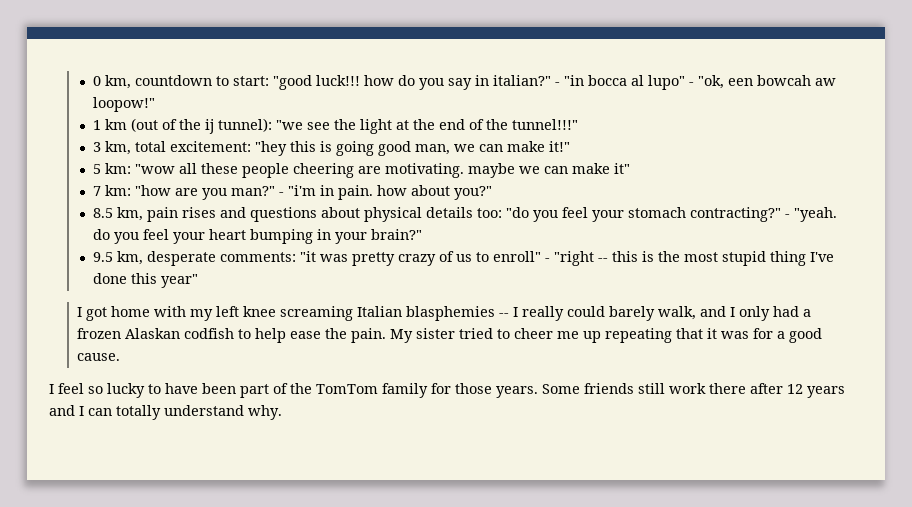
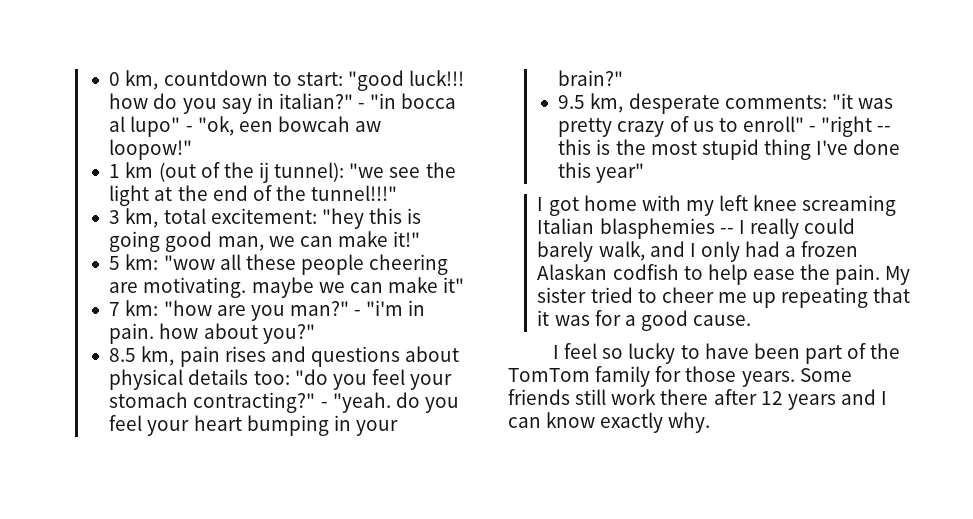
- Some friends still work there after 12 years and I can totally understand why.
+ Some friends still work there after 12 years and I can know exactly why.

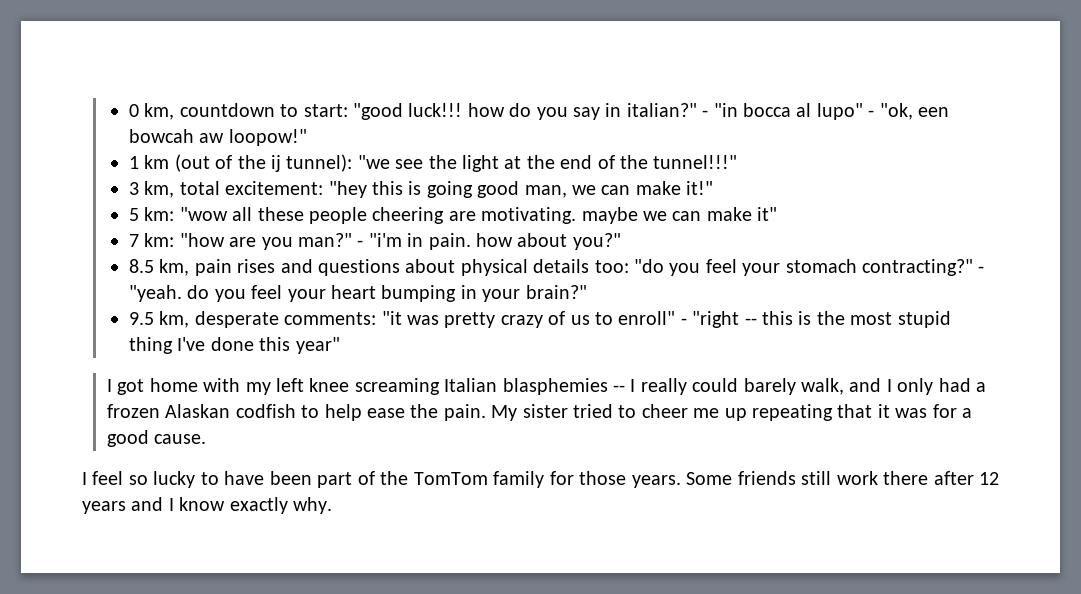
- Some friends still work there after 12 years and I can know exactly why.
+ Some friends still work there after 12 years and I know exactly why.

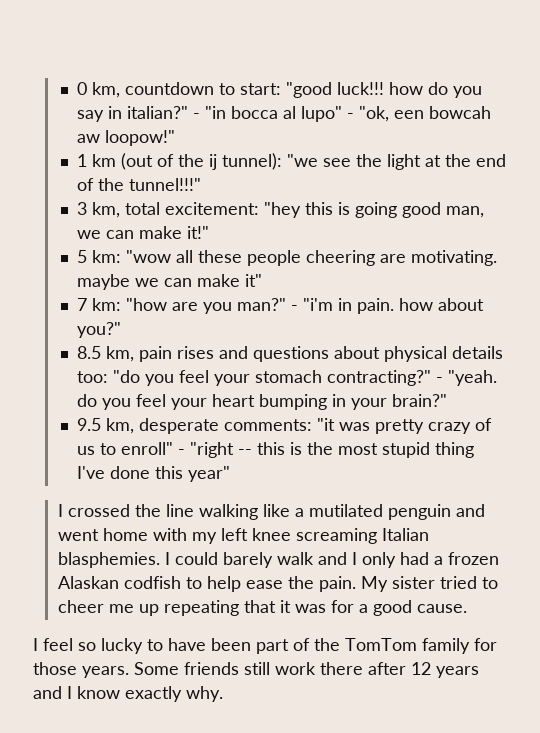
- I got home with my left knee screaming Italian blasphemies -- I really could barely walk, and I only had a frozen Alaskan codfish to help ease the pain.
+ I crossed the line walking like a mutilated penguin and went home with my left knee screaming Italian blasphemies. I could barely walk and I only had a frozen Alaskan codfish to help ease the pain.

